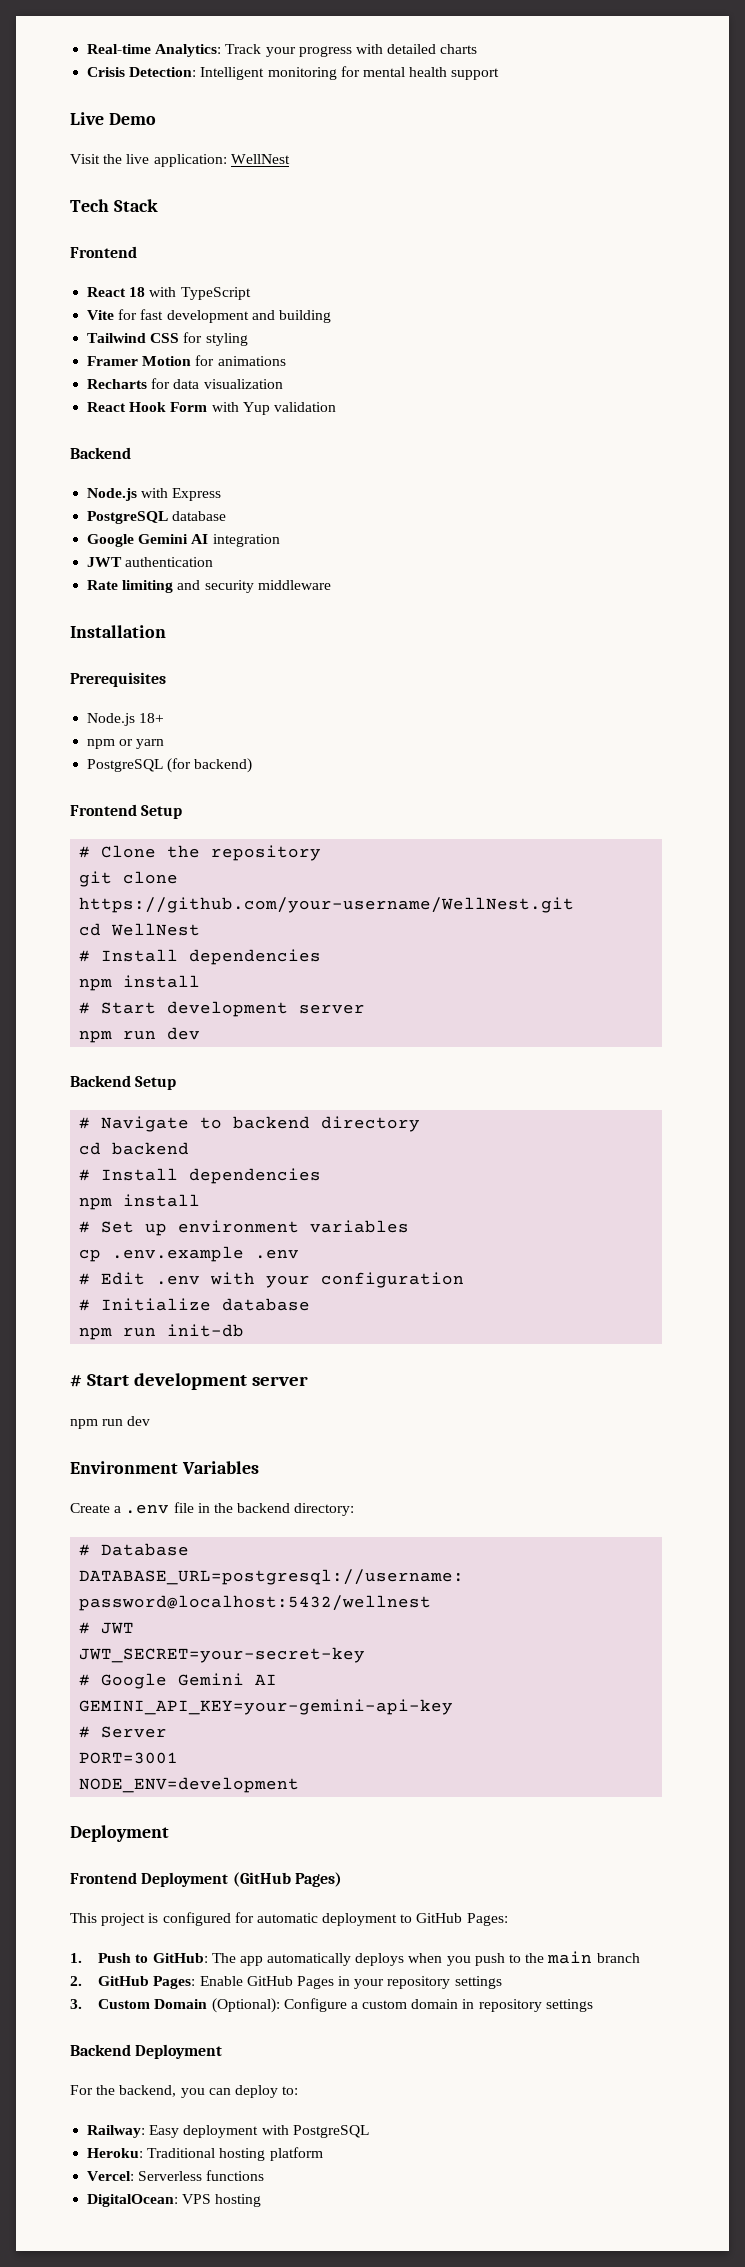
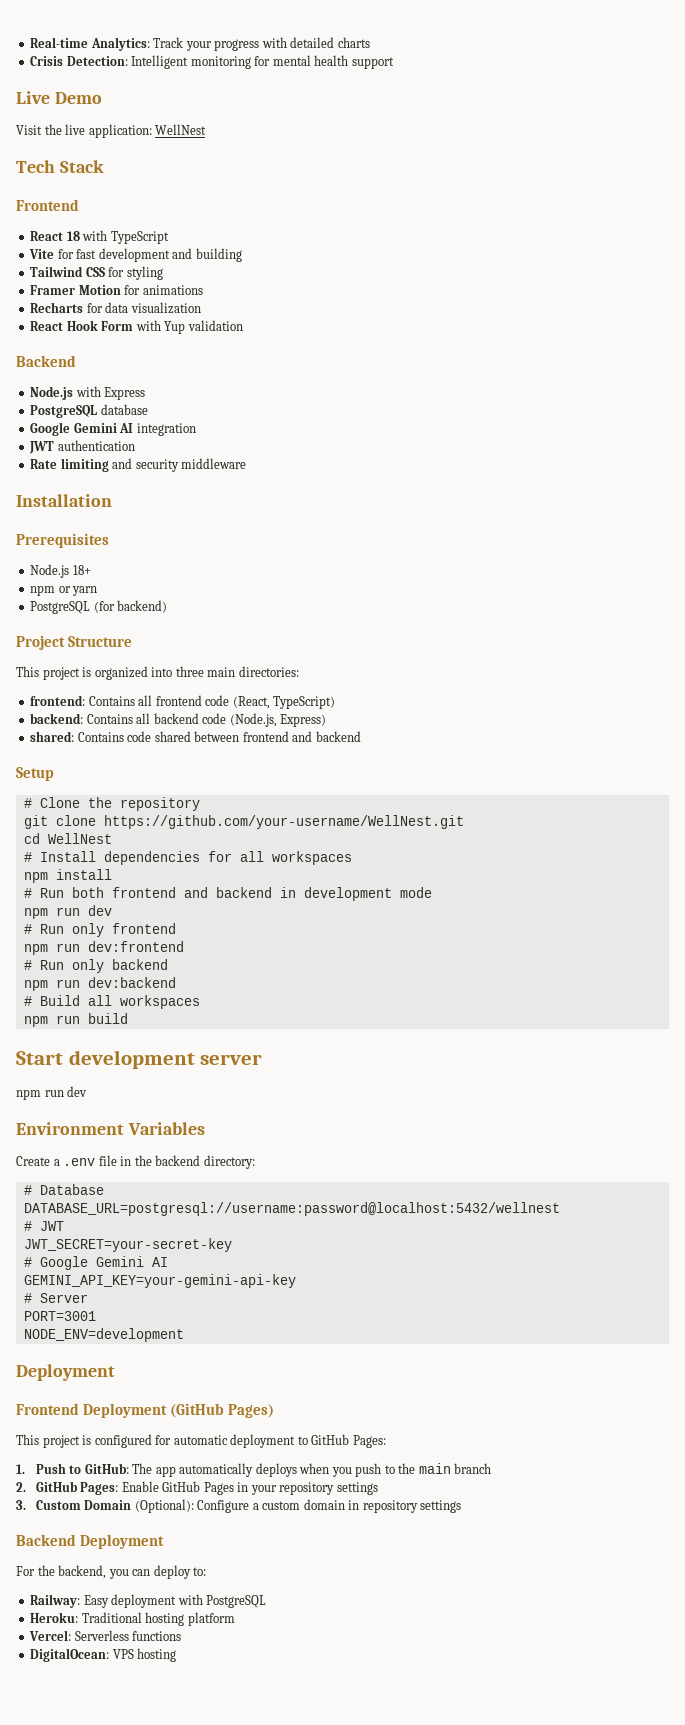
- Frontend Setup
+ Project Structure
+ This project is organized into three main directories:
+ frontend: Contains all frontend code (React, TypeScript)
+ backend: Contains all backend code (Node.js, Express)
+ shared: Contains code shared between frontend and backend
+ Setup
  cd WellNest
- # Install dependencies
+ # Install dependencies for all workspaces
  npm install
- # Start development server
+ # Run both frontend and backend in development mode
  npm run dev
- Backend Setup
- # Navigate to backend directory
- cd backend
- # Install dependencies
- npm install
- # Set up environment variables
- cp .env.example .env
- # Edit .env with your configuration
- # Initialize database
- npm run init-db
- # Start development server
+ # Run only frontend
+ npm run dev:frontend
+ # Run only backend
+ npm run dev:backend
+ # Build all workspaces
+ npm run build
+ Start development server

